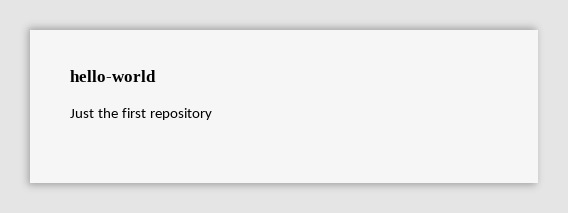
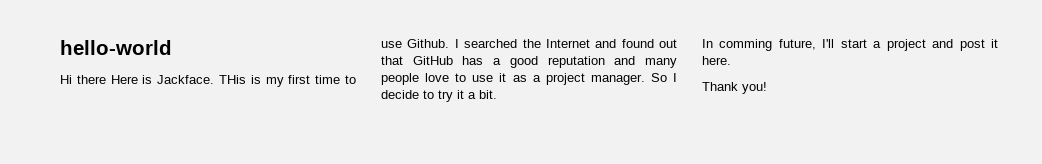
- Just the first repository
+ Hi there Here is Jackface. THis is my first time to use Github. I searched the Internet and found out that GitHub has a good reputation and many people love to use it as a project manager. So I decide to try it a bit.
+ In comming future, I'll start a project and post it here.
+ Thank you!

